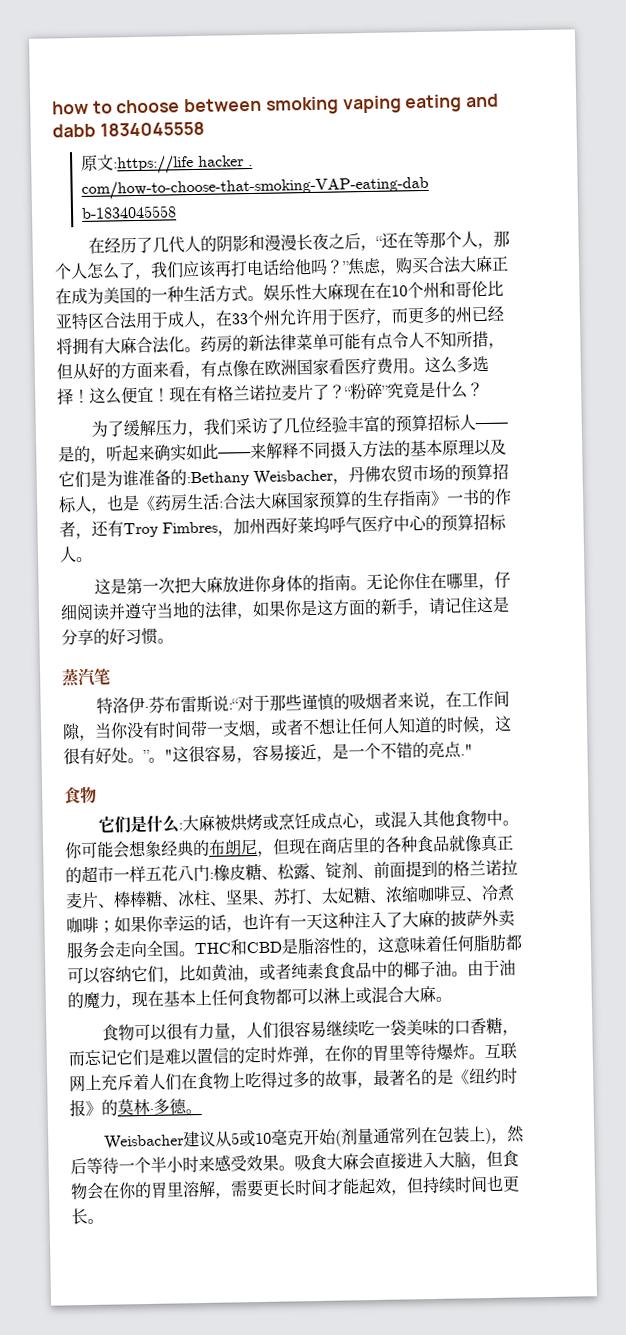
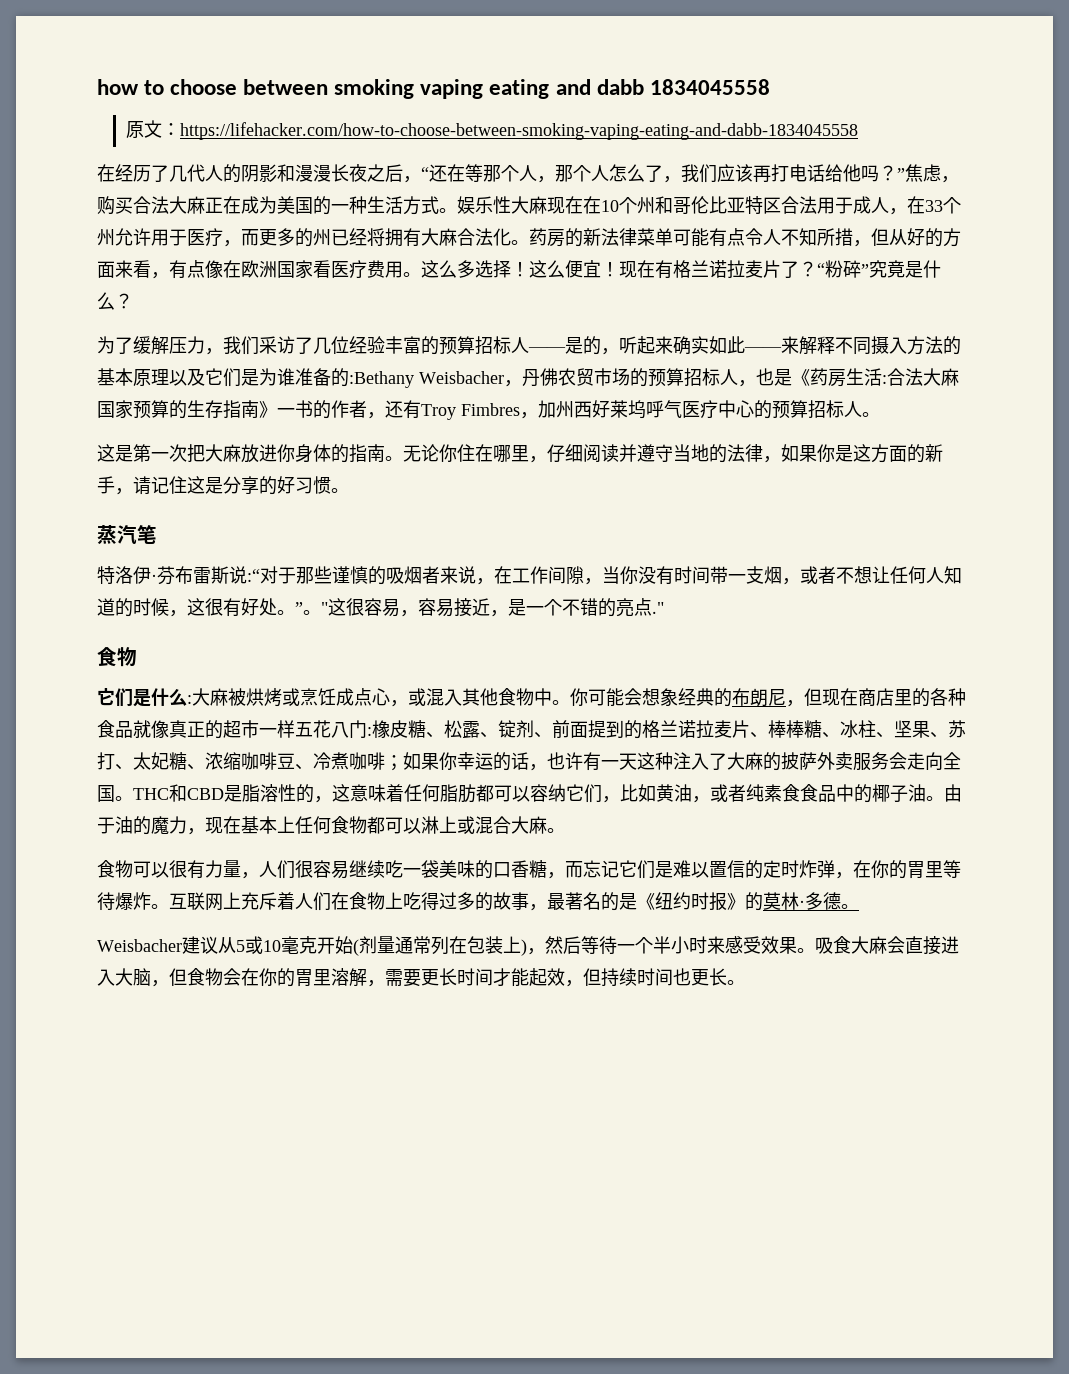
- 原文:https://life hacker . com/how-to-choose-that-smoking-VAP-eating-dab b-1834045558
+ 原文：https://lifehacker.com/how-to-choose-between-smoking-vaping-eating-and-dabb-1834045558

